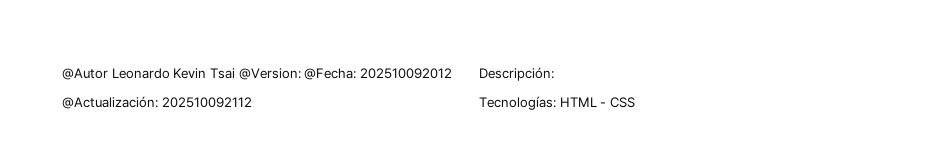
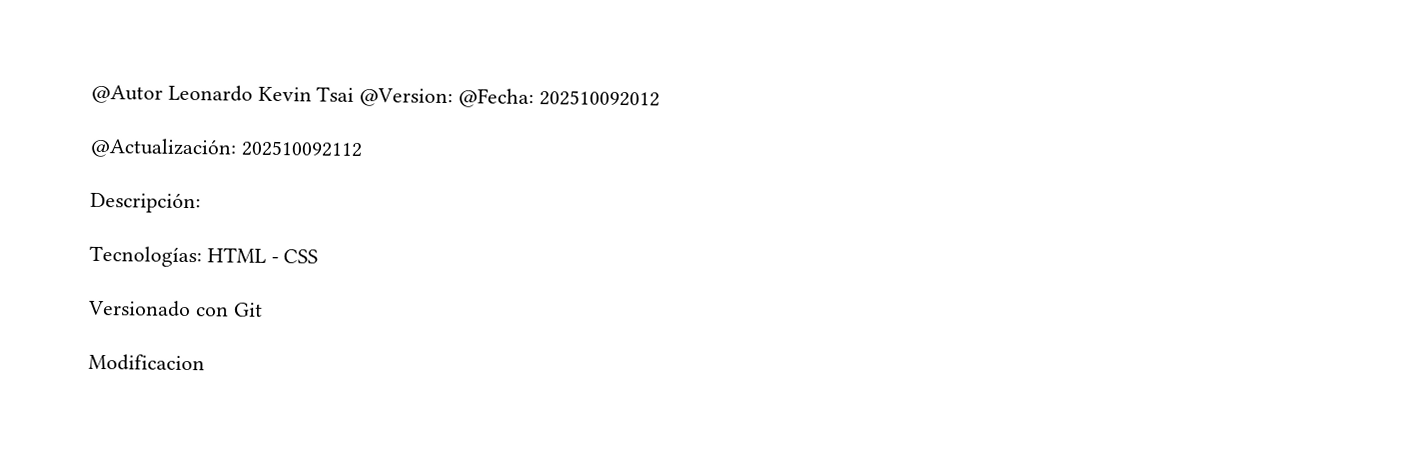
+ Versionado con Git
+ Modificacion

